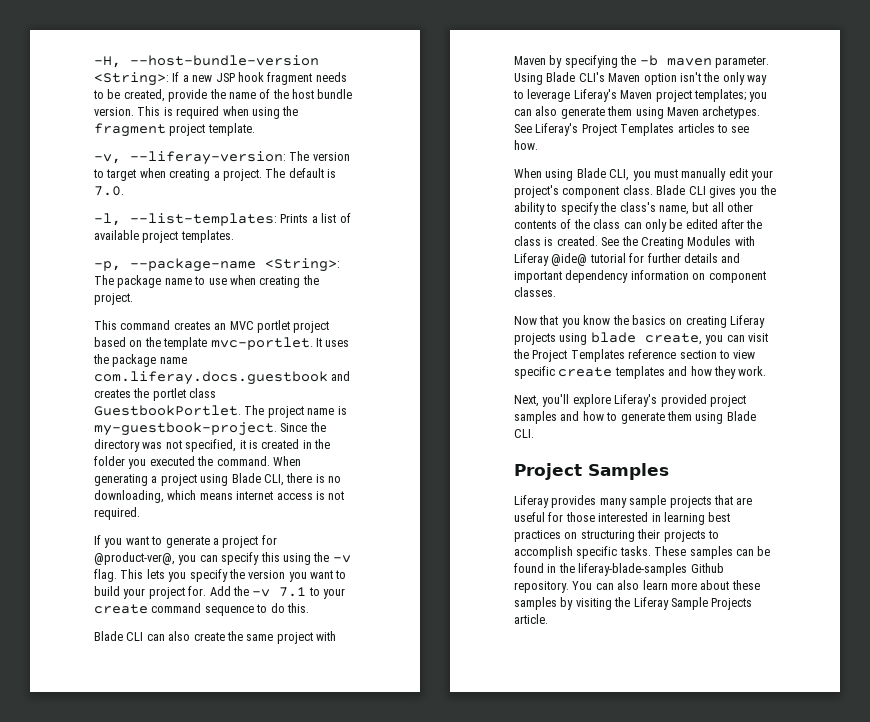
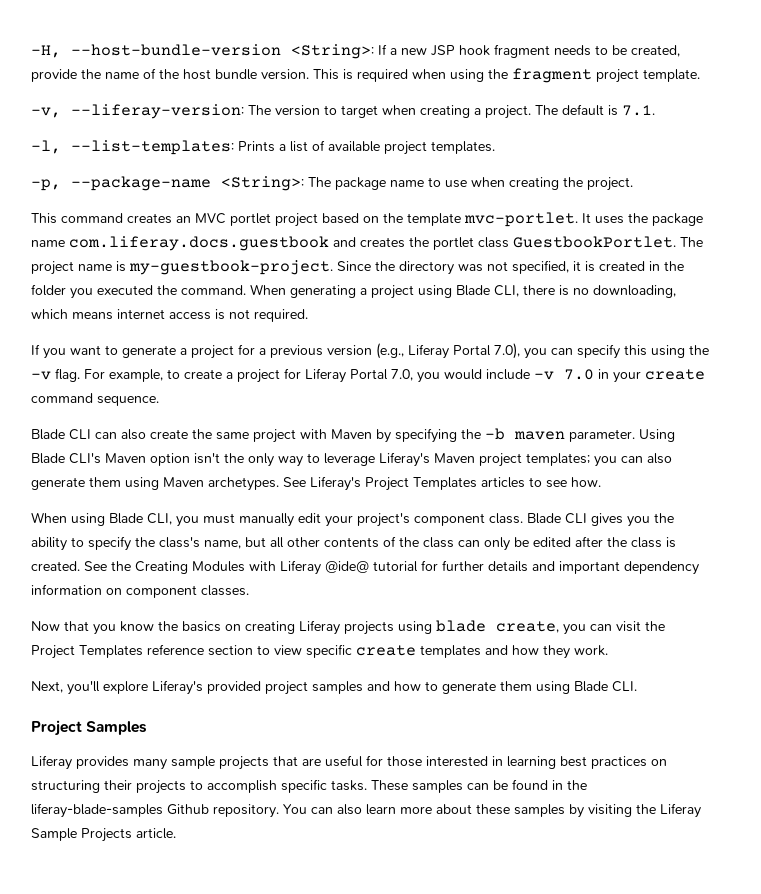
- The default is 7.0.
+ The default is 7.1.
- If you want to generate a project for @product-ver@, you can specify this using the -v flag.
+ If you want to generate a project for a previous version (e.g., Liferay Portal 7.0), you can specify this using the -v flag.
- This lets you specify the version you want to build your project for. Add the -v 7.1 to your create command sequence to do this.
+ For example, to create a project for Liferay Portal 7.0, you would include -v 7.0 in your create command sequence.

